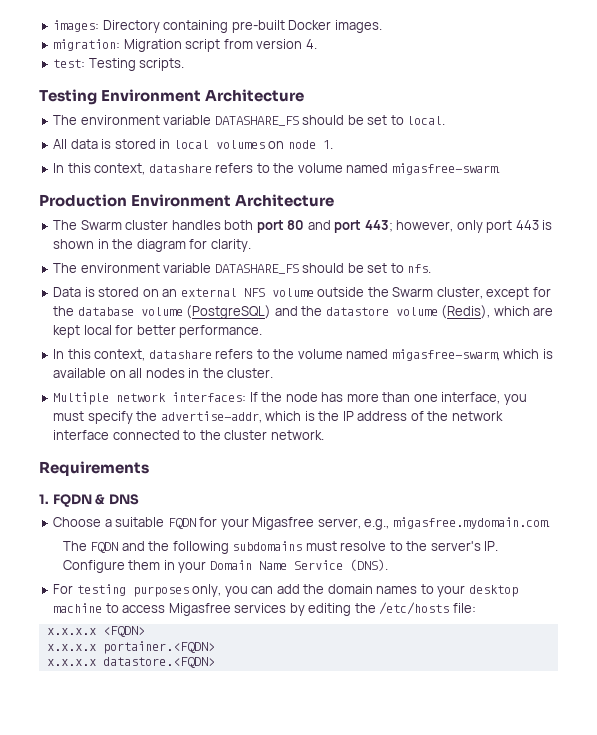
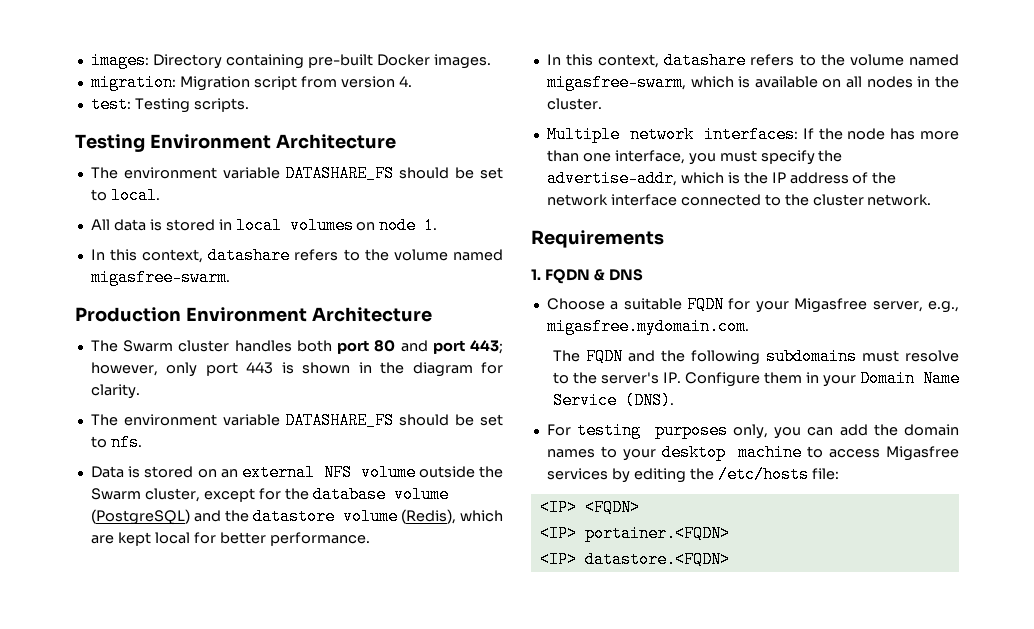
- x.x.x.x <FQDN>
+ <IP> <FQDN>
- x.x.x.x portainer.<FQDN>
+ <IP> portainer.<FQDN>
- x.x.x.x datastore.<FQDN>
+ <IP> datastore.<FQDN>

